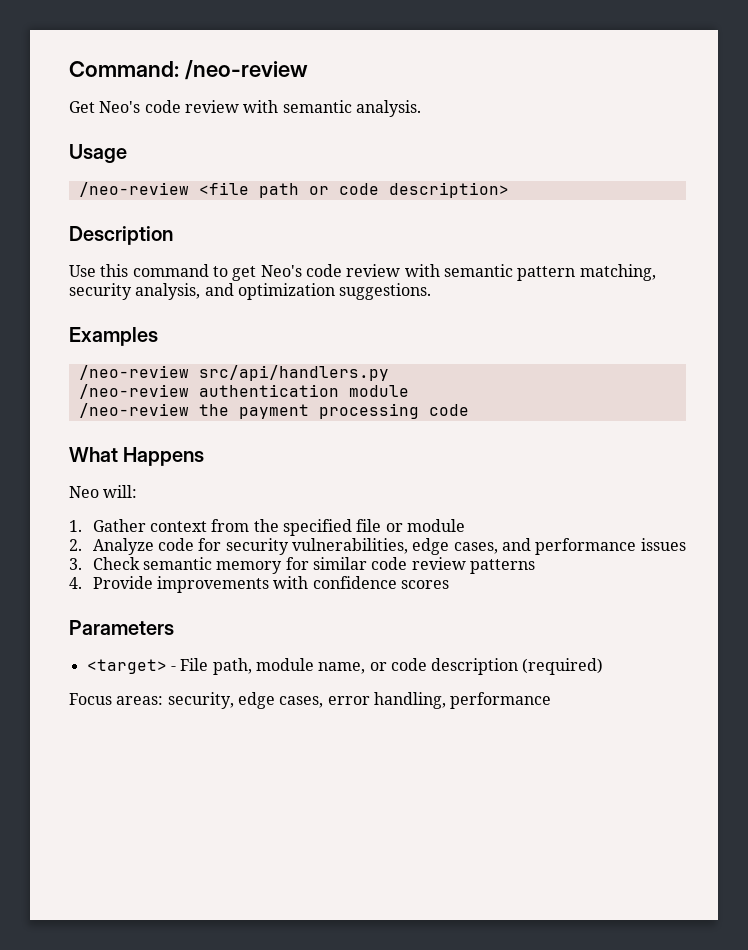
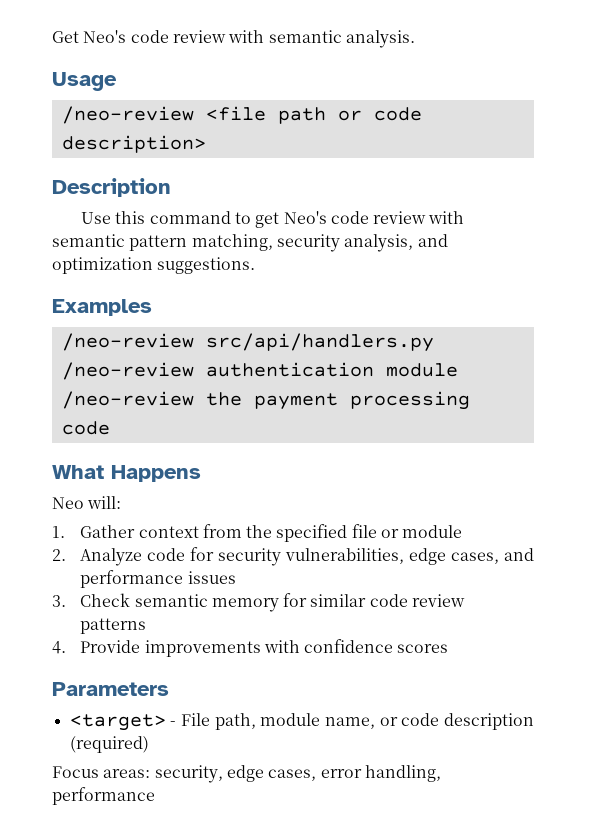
- Command: /neo-review

